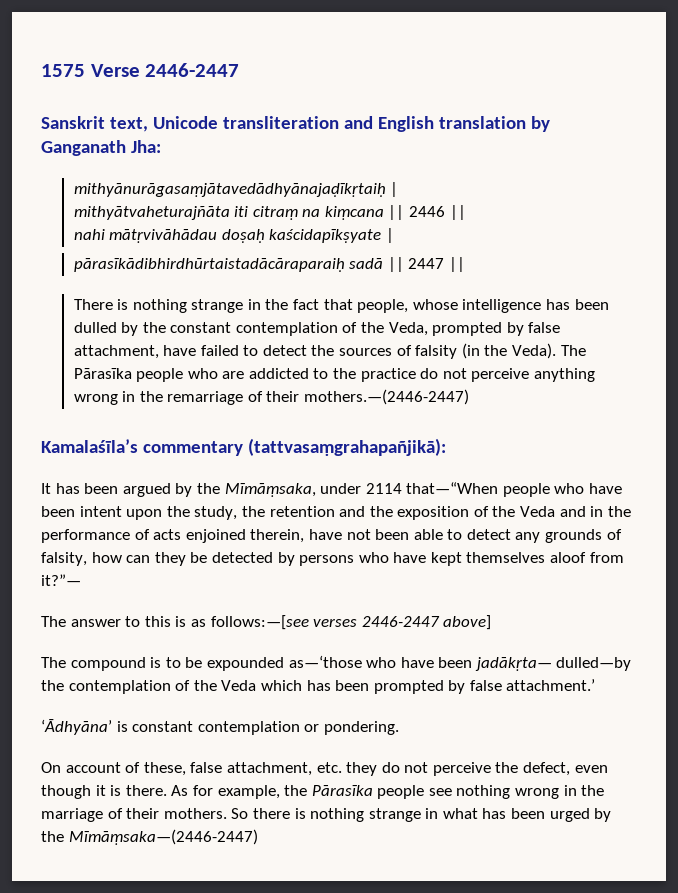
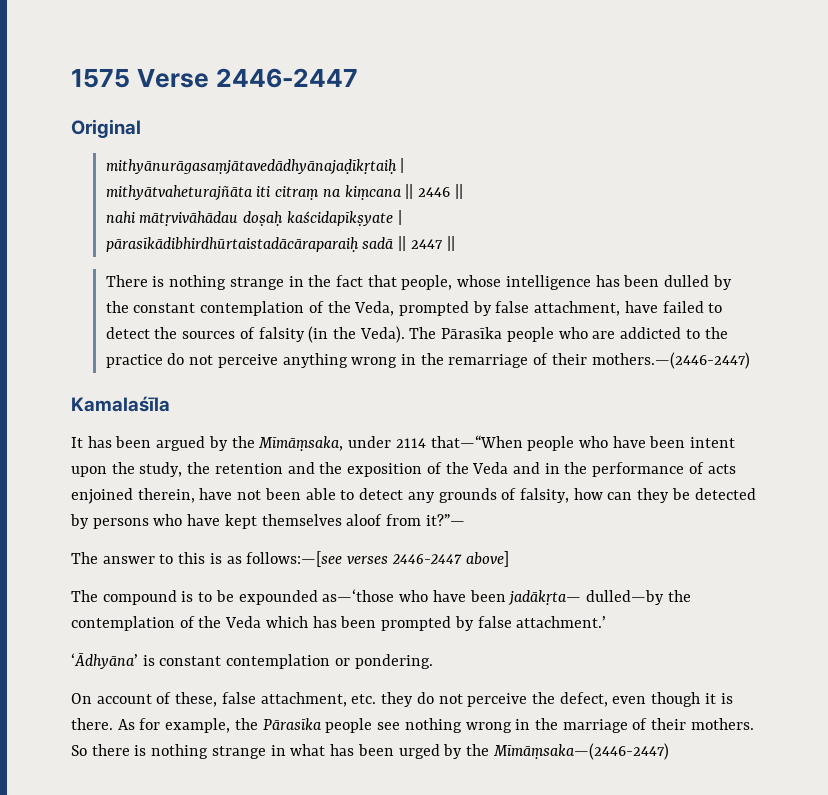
- Sanskrit text, Unicode transliteration and English translation by Ganganath Jha:
+ Original
- Kamalaśīla’s commentary (tattvasaṃgrahapañjikā):
+ Kamalaśīla

